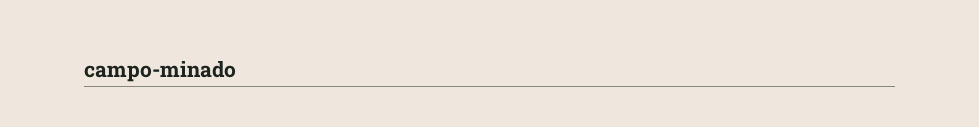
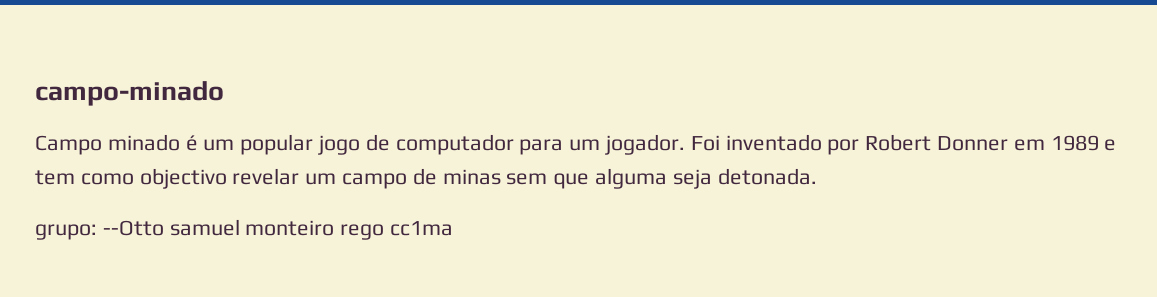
+ Campo minado é um popular jogo de computador para um jogador. Foi inventado por Robert Donner em 1989 e tem como objectivo revelar um campo de minas sem que alguma seja detonada.
+ grupo: --Otto samuel monteiro rego cc1ma

